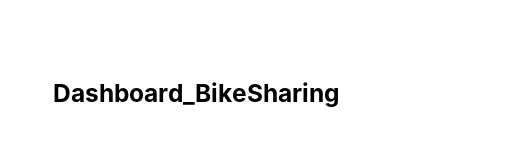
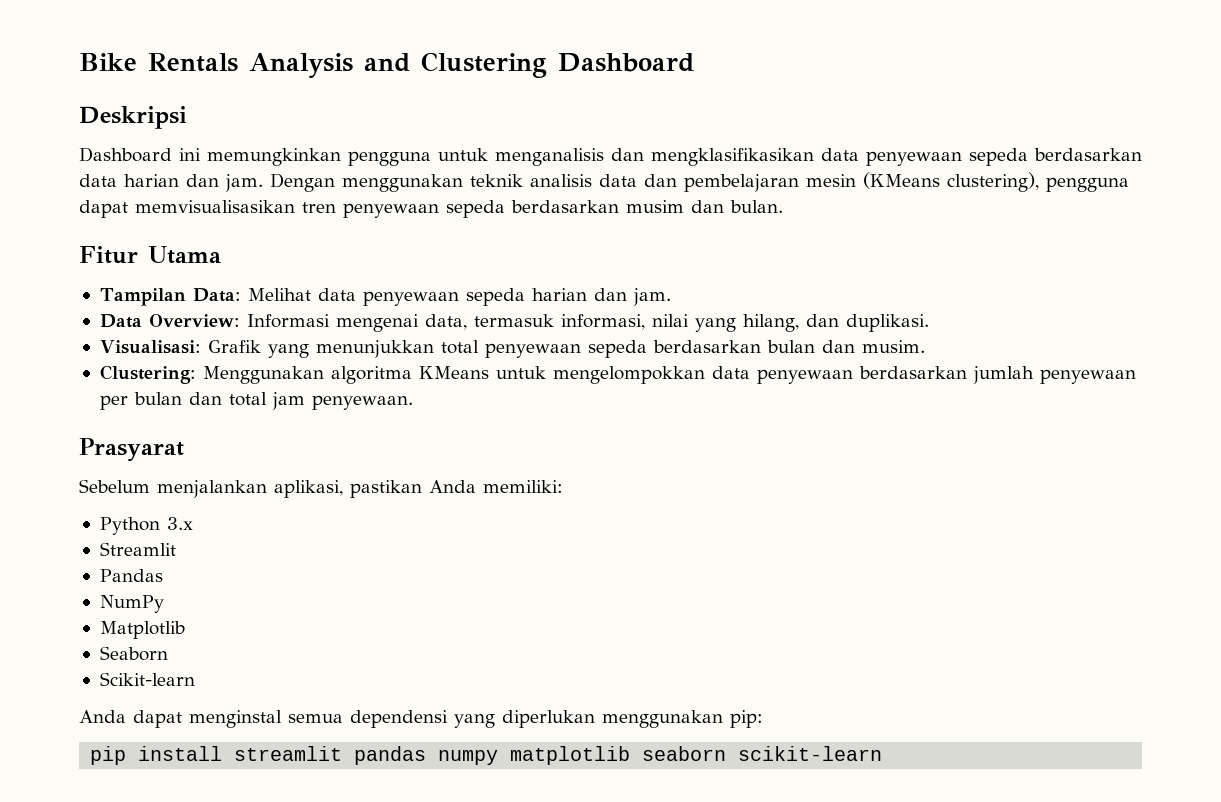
- Dashboard_BikeSharing
+ Bike Rentals Analysis and Clustering Dashboard
+ Deskripsi
+ Dashboard ini memungkinkan pengguna untuk menganalisis dan mengklasifikasikan data penyewaan sepeda berdasarkan data harian dan jam. Dengan menggunakan teknik analisis data dan pembelajaran mesin (KMeans clustering), pengguna dapat memvisualisasikan tren penyewaan sepeda berdasarkan musim dan bulan.
+ Fitur Utama
+ Tampilan Data: Melihat data penyewaan sepeda harian dan jam.
+ Data Overview: Informasi mengenai data, termasuk informasi, nilai yang hilang, dan duplikasi.
+ Visualisasi: Grafik yang menunjukkan total penyewaan sepeda berdasarkan bulan dan musim.
+ Clustering: Menggunakan algoritma KMeans untuk mengelompokkan data penyewaan berdasarkan jumlah penyewaan per bulan dan total jam penyewaan.
+ Prasyarat
+ Sebelum menjalankan aplikasi, pastikan Anda memiliki:
+ Python 3.x
+ Streamlit
+ Pandas
+ NumPy
+ Matplotlib
+ Seaborn
+ Scikit-learn
+ Anda dapat menginstal semua dependensi yang diperlukan menggunakan pip:
+ pip install streamlit pandas numpy matplotlib seaborn scikit-learn

